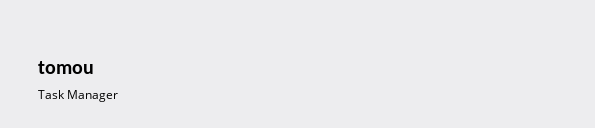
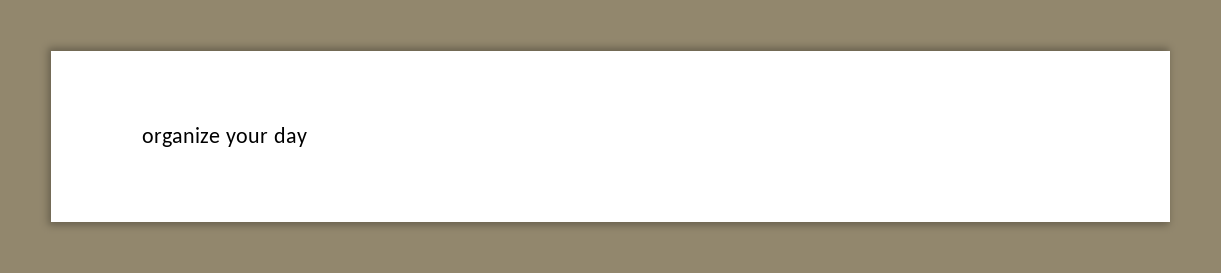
- tomou
- Task Manager
+ organize your day

